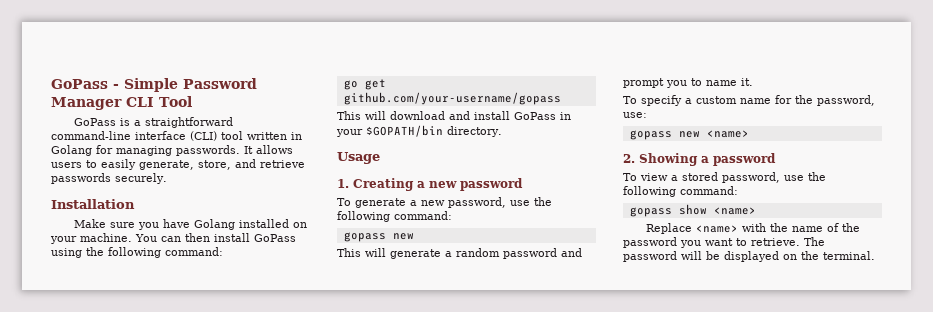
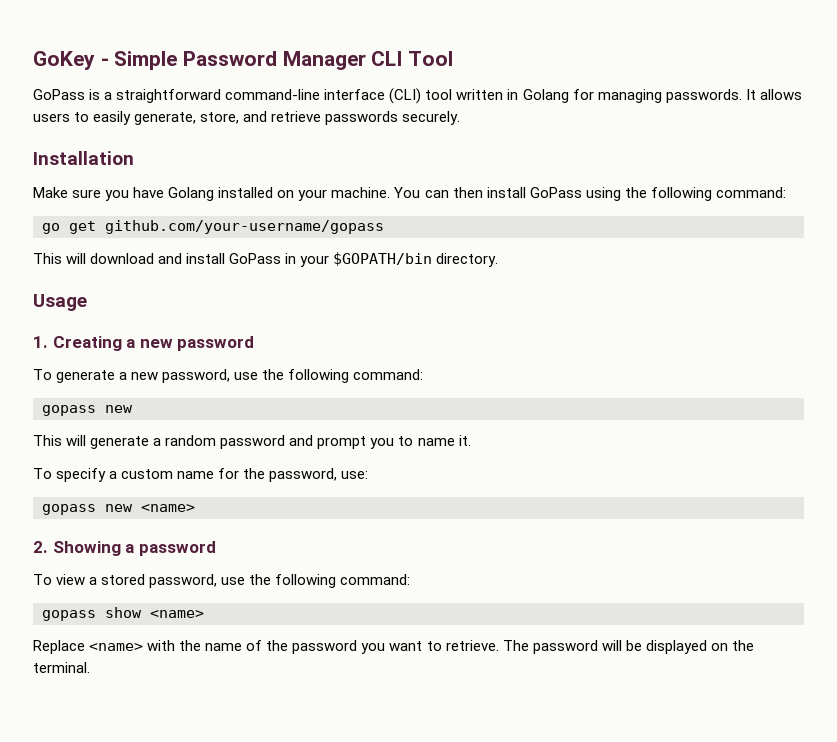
- GoPass - Simple Password Manager CLI Tool
+ GoKey - Simple Password Manager CLI Tool

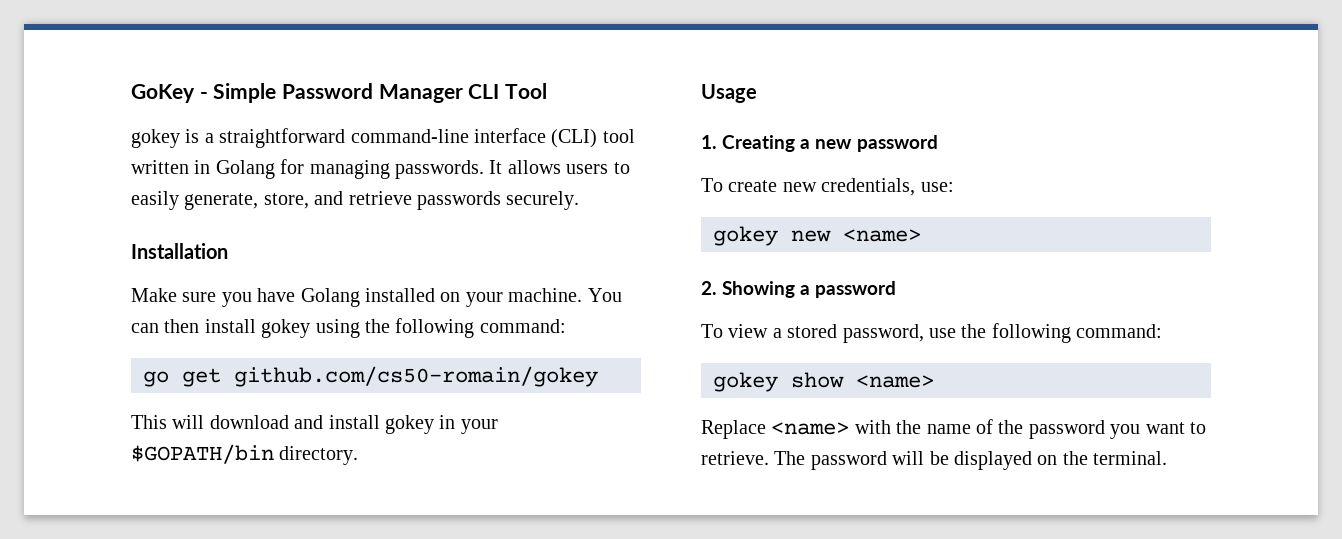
- GoPass is a straightforward command-line interface (CLI) tool written in Golang for managing passwords.
+ gokey is a straightforward command-line interface (CLI) tool written in Golang for managing passwords.
- You can then install GoPass using the following command:
+ You can then install gokey using the following command:
- go get github.com/your-username/gopass
+ go get github.com/cs50-romain/gokey
- This will download and install GoPass in your $GOPATH/bin directory.
+ This will download and install gokey in your $GOPATH/bin directory.
- To generate a new password, use the following command:
- gopass new
- This will generate a random password and prompt you to name it.
- To specify a custom name for the password, use:
+ To create new credentials, use:
- gopass new <name>
+ gokey new <name>
- gopass show <name>
+ gokey show <name>

